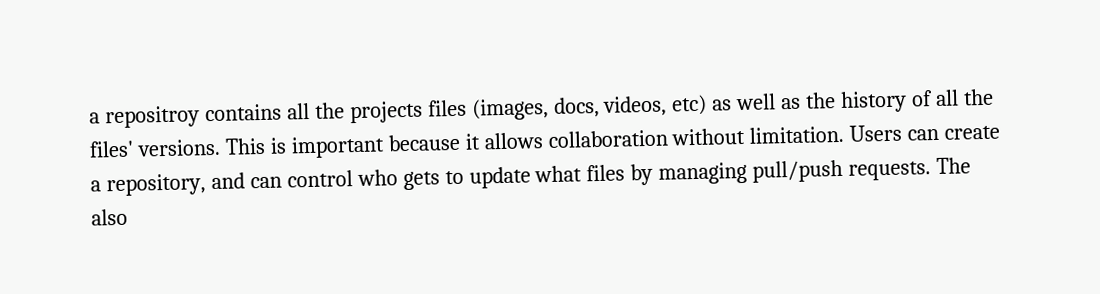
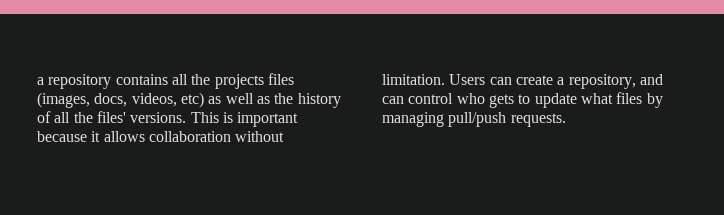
- a repositroy contains all the projects files (images, docs, videos, etc) as well as the history of all the files' versions.
+ a repository contains all the projects files (images, docs, videos, etc) as well as the history of all the files' versions.
- The also

